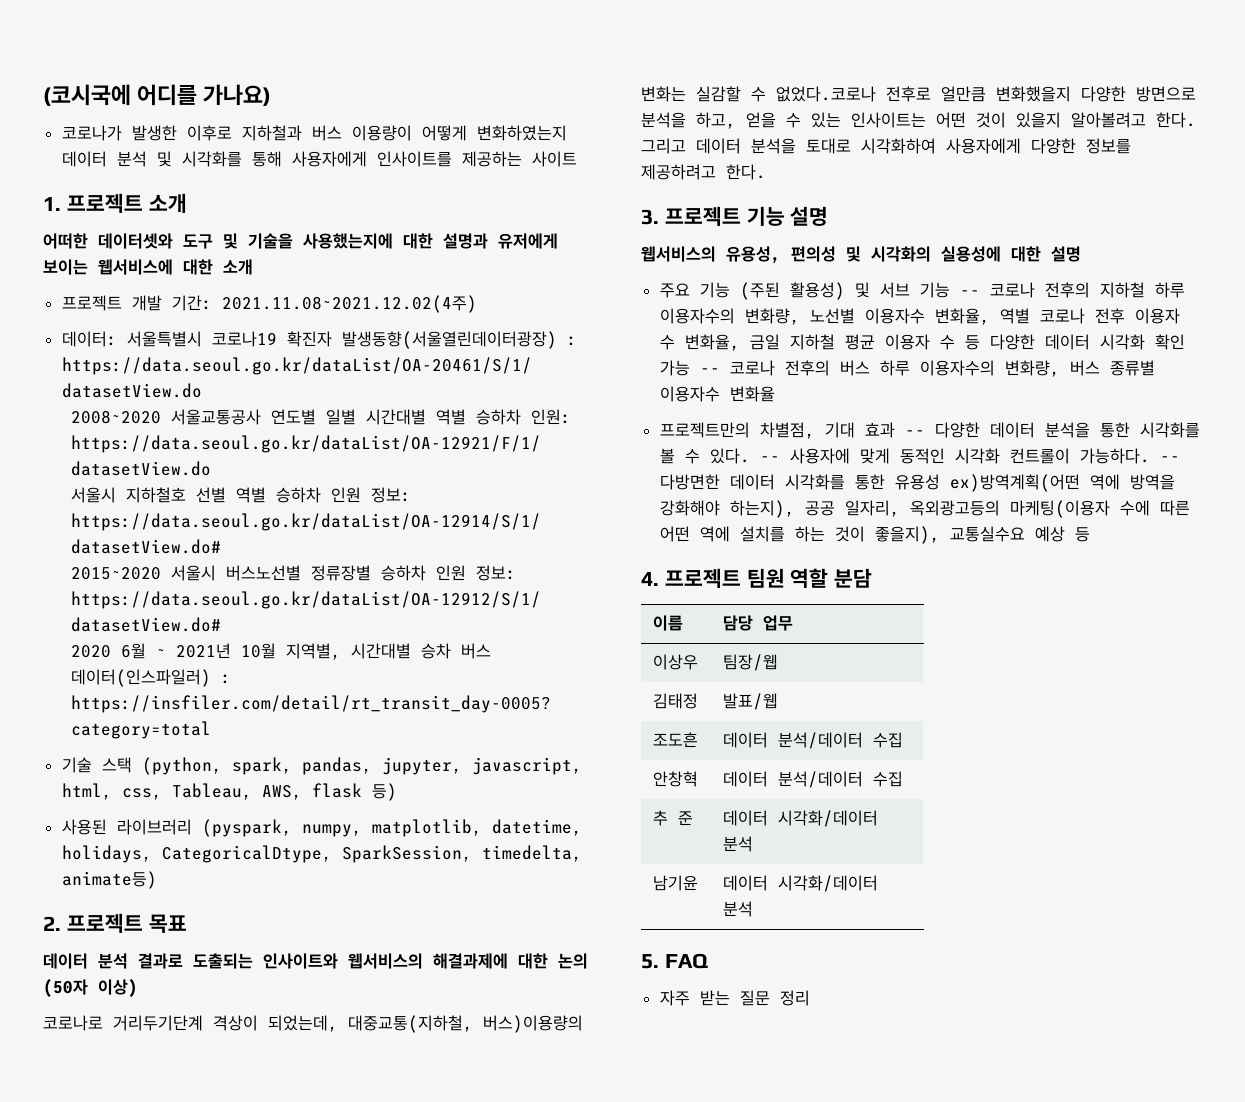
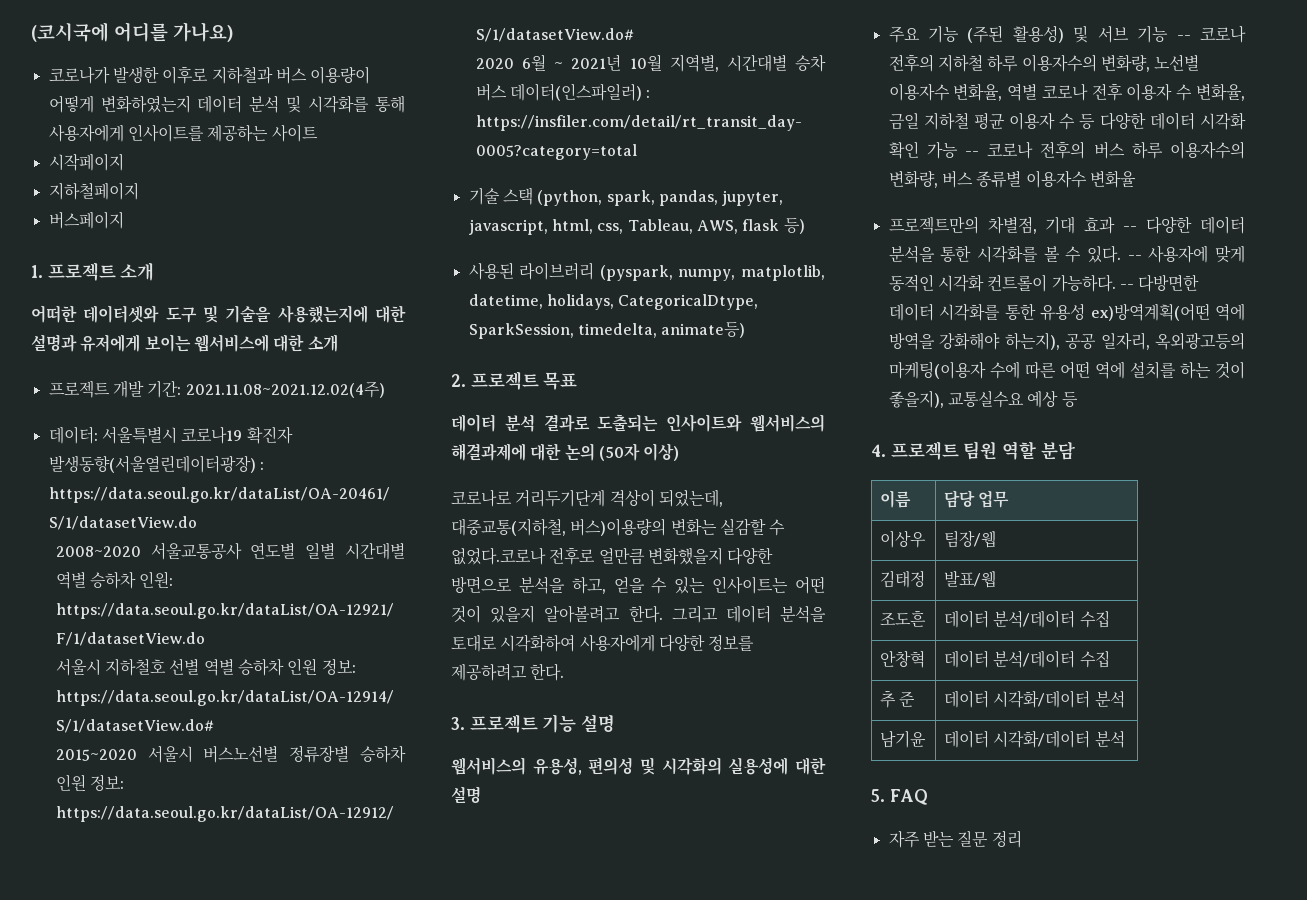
+ 시작페이지
+ 지하철페이지
+ 버스페이지

